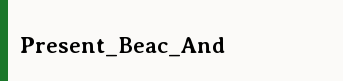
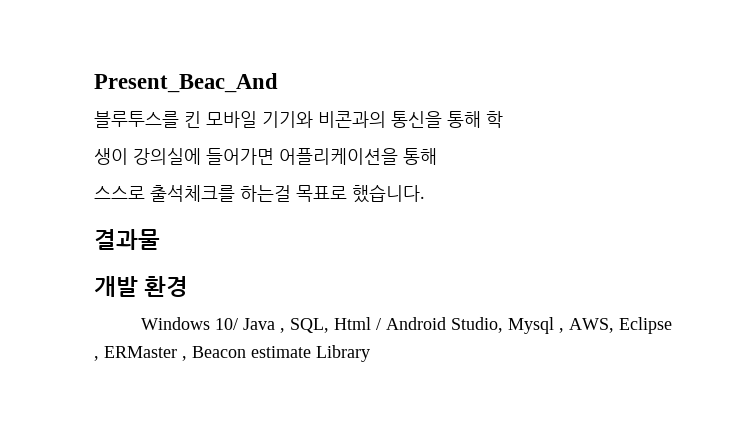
+ 블루투스를 킨 모바일 기기와 비콘과의 통신을 통해 학
+ 생이 강의실에 들어가면 어플리케이션을 통해
+ 스스로 출석체크를 하는걸 목표로 했습니다.
+ 결과물
+ 개발 환경
+ Windows 10/ Java , SQL, Html / Android Studio, Mysql , AWS, Eclipse , ERMaster , Beacon estimate Library

